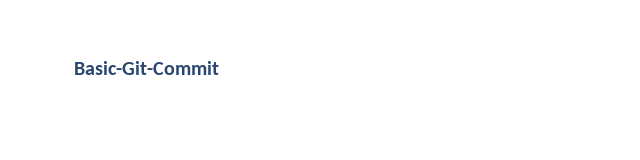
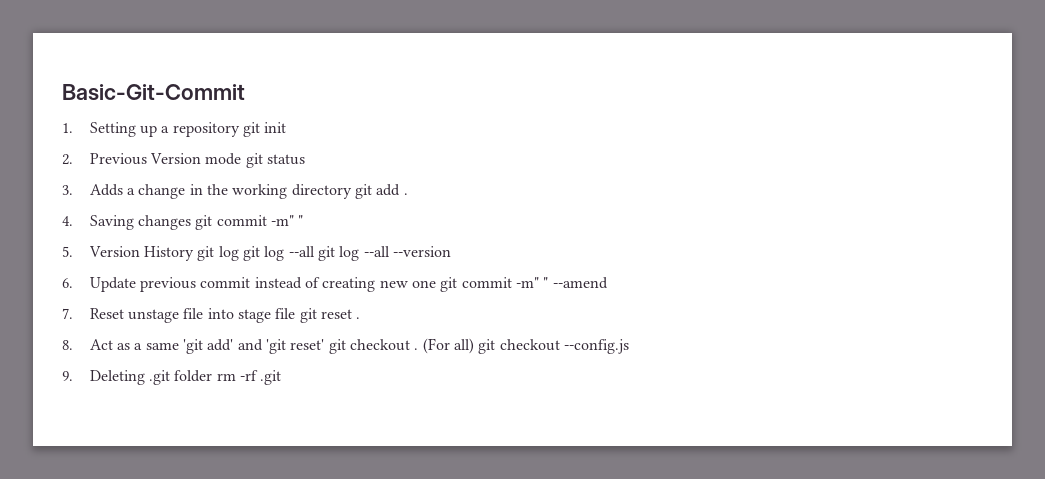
+ 1. Setting up a repository git init
+ 2. Previous Version mode git status
+ 3. Adds a change in the working directory git add .
+ 4. Saving changes git commit -m" "
+ 5. Version History git log git log --all git log --all --version
+ 6. Update previous commit instead of creating new one git commit -m" " --amend
+ 7. Reset unstage file into stage file git reset .
+ 8. Act as a same 'git add' and 'git reset' git checkout . (For all) git checkout --config.js
+ 9. Deleting .git folder rm -rf .git

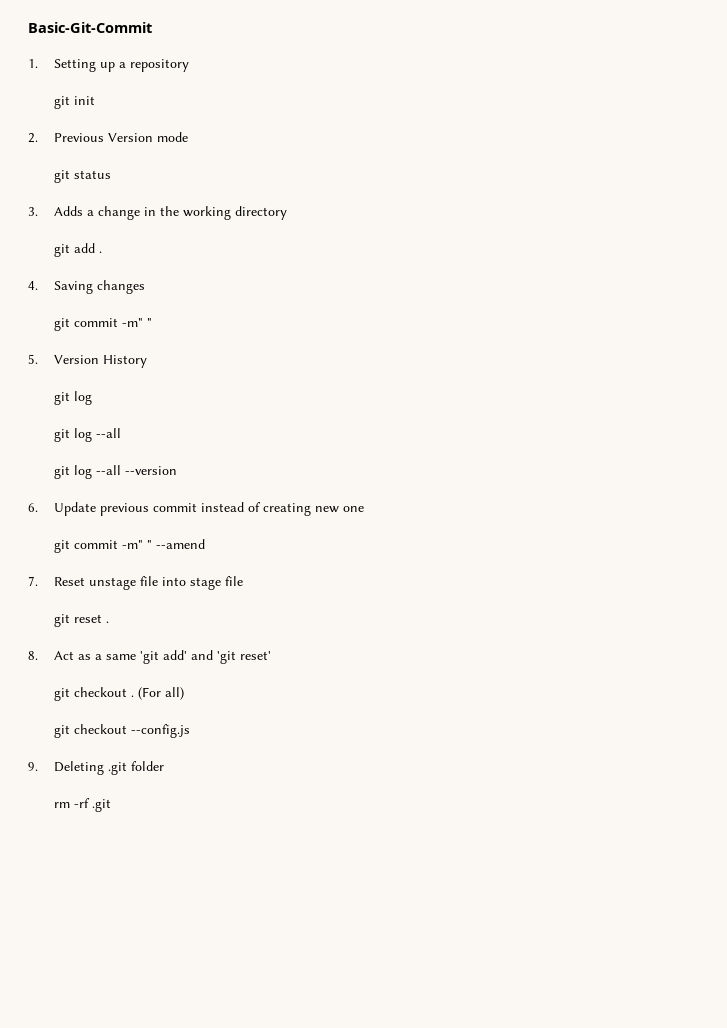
- 1. Setting up a repository git init
+ 1. Setting up a repository
+ git init
- 2. Previous Version mode git status
+ 2. Previous Version mode
+ git status
- 3. Adds a change in the working directory git add .
+ 3. Adds a change in the working directory
+ git add .
- 4. Saving changes git commit -m" "
+ 4. Saving changes
+ git commit -m" "
- 5. Version History git log git log --all git log --all --version
+ 5. Version History
+ git log
+ git log --all
+ git log --all --version
- 6. Update previous commit instead of creating new one git commit -m" " --amend
+ 6. Update previous commit instead of creating new one
+ git commit -m" " --amend
- 7. Reset unstage file into stage file git reset .
+ 7. Reset unstage file into stage file
+ git reset .
- 8. Act as a same 'git add' and 'git reset' git checkout .
+ 8. Act as a same 'git add' and 'git reset'
+ git checkout .
- (For all) git checkout --config.js
+ (For all)
+ git checkout --config.js
- 9. Deleting .git folder rm -rf .git
+ 9. Deleting .git folder
+ rm -rf .git

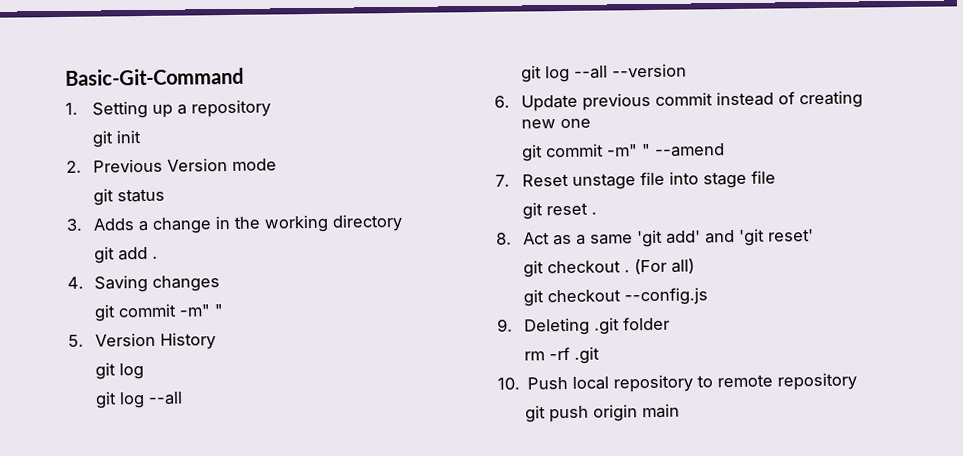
- Basic-Git-Commit
+ Basic-Git-Command
+ 10. Push local repository to remote repository
+ git push origin main

